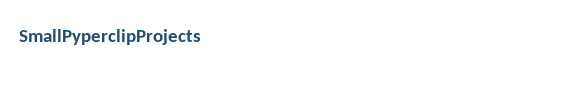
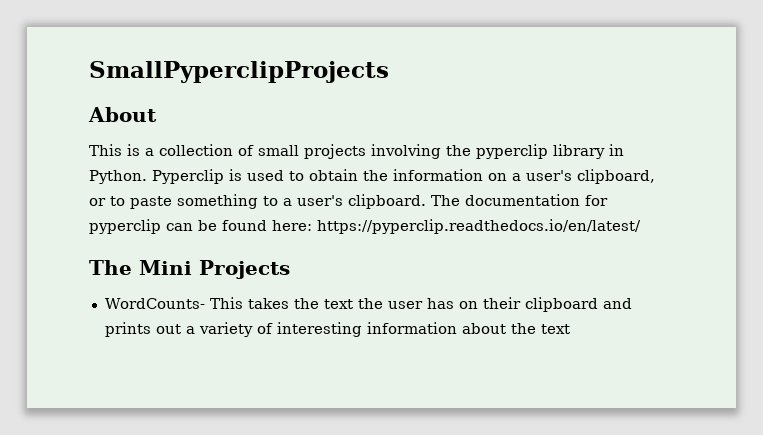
+ About
+ This is a collection of small projects involving the pyperclip library in Python. Pyperclip is used to obtain the information on a user's clipboard, or to paste something to a user's clipboard. The documentation for pyperclip can be found here: https://pyperclip.readthedocs.io/en/latest/
+ The Mini Projects
+ WordCounts- This takes the text the user has on their clipboard and prints out a variety of interesting information about the text

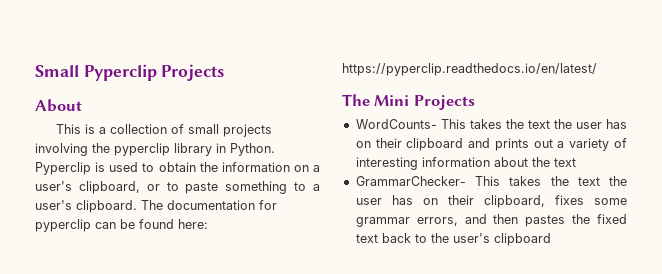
- SmallPyperclipProjects
+ Small Pyperclip Projects
+ GrammarChecker- This takes the text the user has on their clipboard, fixes some grammar errors, and then pastes the fixed text back to the user's clipboard

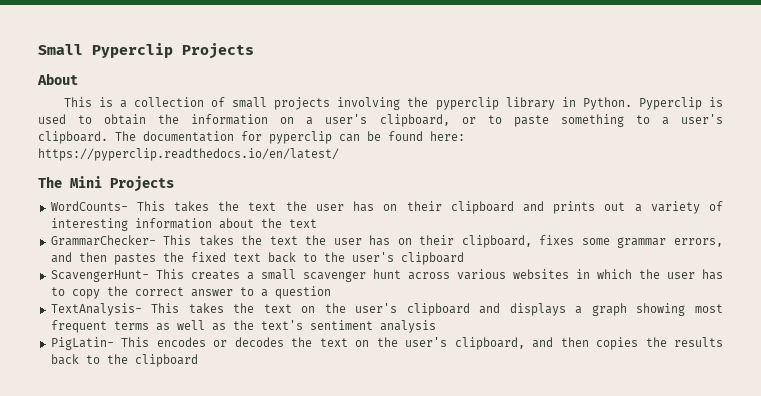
+ ScavengerHunt- This creates a small scavenger hunt across various websites in which the user has to copy the correct answer to a question
+ TextAnalysis- This takes the text on the user's clipboard and displays a graph showing most frequent terms as well as the text's sentiment analysis
+ PigLatin- This encodes or decodes the text on the user's clipboard, and then copies the results back to the clipboard

